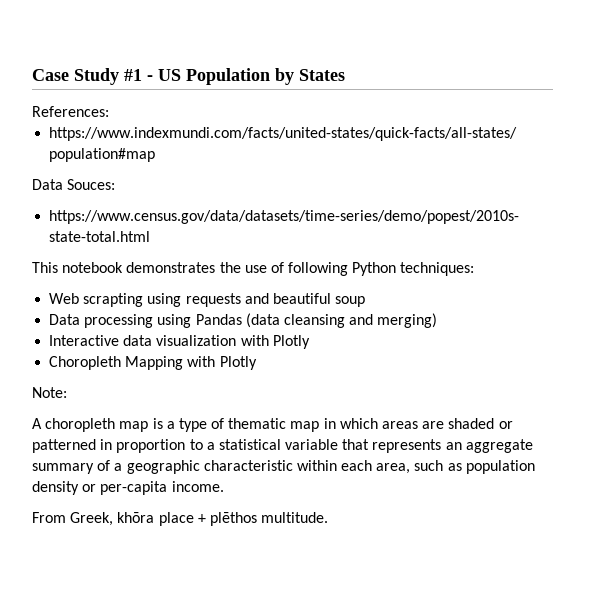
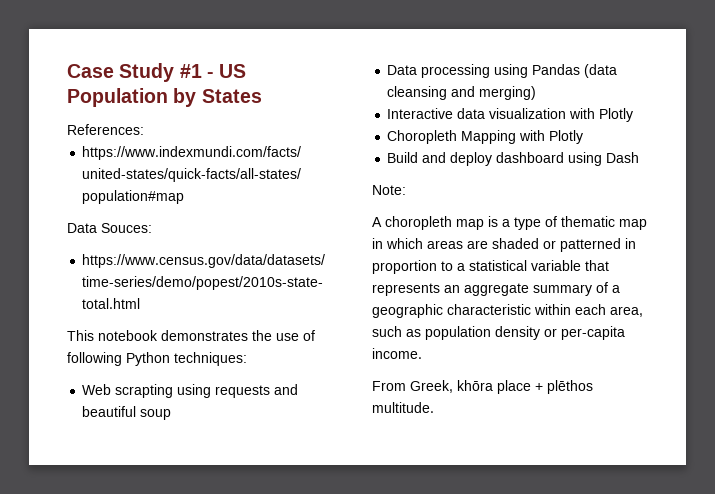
+ Build and deploy dashboard using Dash

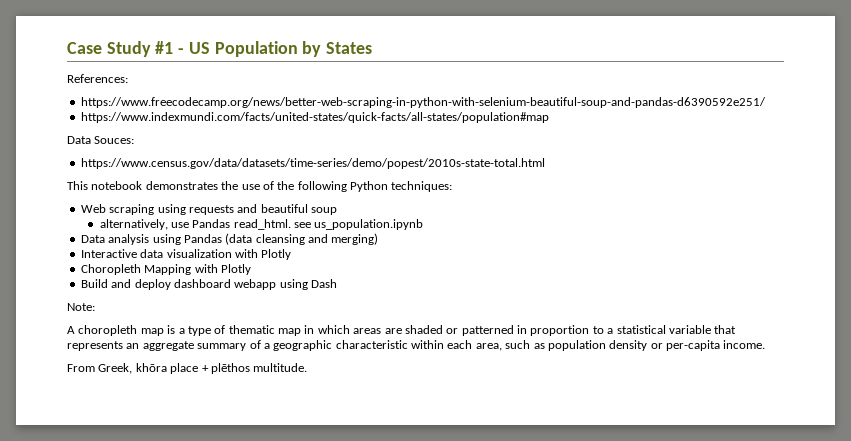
+ https://www.freecodecamp.org/news/better-web-scraping-in-python-with-selenium-beautiful-soup-and-pandas-d6390592e251/
- This notebook demonstrates the use of following Python techniques:
+ This notebook demonstrates the use of the following Python techniques:
- Web scrapting using requests and beautiful soup
+ Web scraping using requests and beautiful soup
- Data processing using Pandas (data cleansing and merging)
+ alternatively, use Pandas read_html. see us_population.ipynb
+ Data analysis using Pandas (data cleansing and merging)
- Build and deploy dashboard using Dash
+ Build and deploy dashboard webapp using Dash

